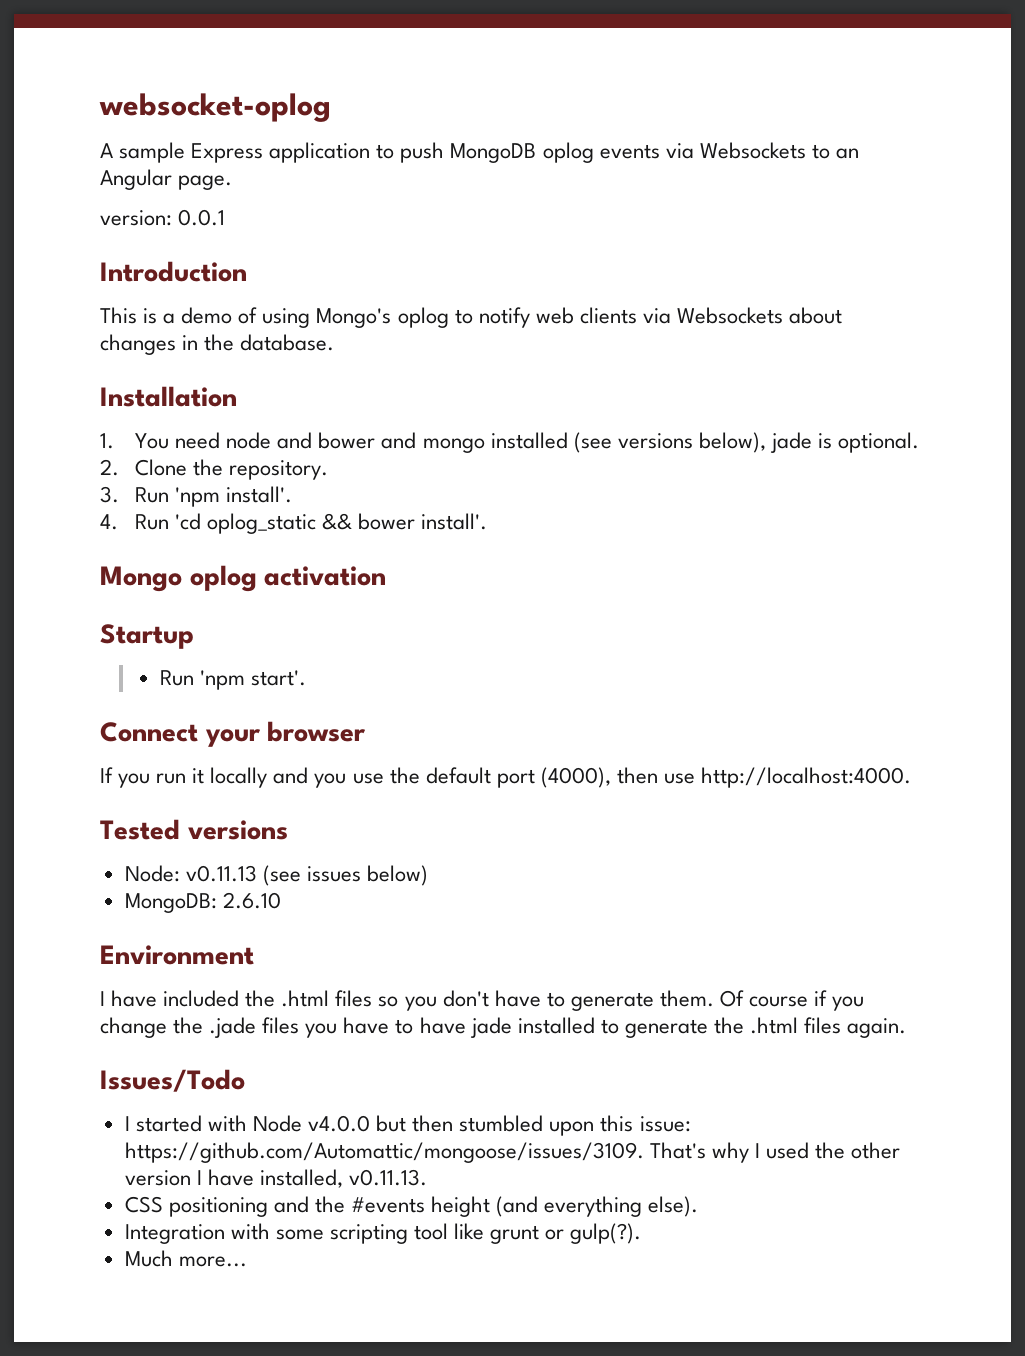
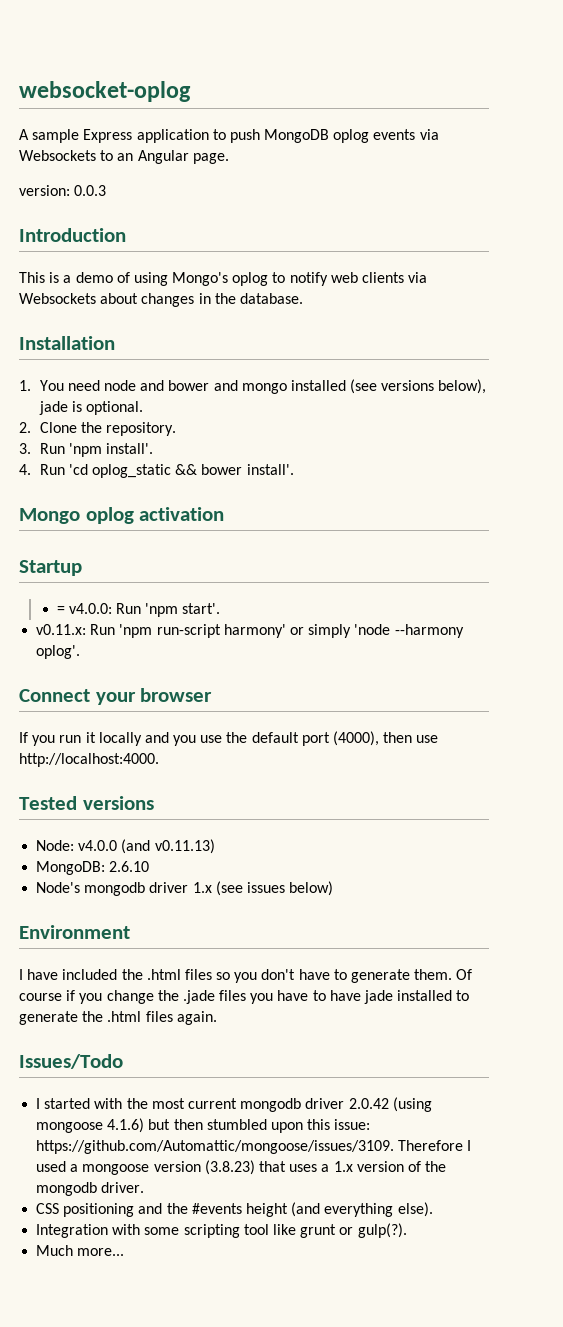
- version: 0.0.1
+ version: 0.0.3
- Run 'npm start'.
+ = v4.0.0: Run 'npm start'.
+ v0.11.x: Run 'npm run-script harmony' or simply 'node --harmony oplog'.
- Node: v0.11.13 (see issues below)
+ Node: v4.0.0 (and v0.11.13)
+ MongoDB: 2.6.10
+ Node's mongodb driver 1.x (see issues below)
- MongoDB: 2.6.10
- I started with Node v4.0.0 but then stumbled upon this issue: https://github.com/Automattic/mongoose/issues/3109. That's why I used the other version I have installed, v0.11.13.
+ I started with the most current mongodb driver 2.0.42 (using mongoose 4.1.6) but then stumbled upon this issue: https://github.com/Automattic/mongoose/issues/3109. Therefore I used a mongoose version (3.8.23) that uses a 1.x version of the mongodb driver.

